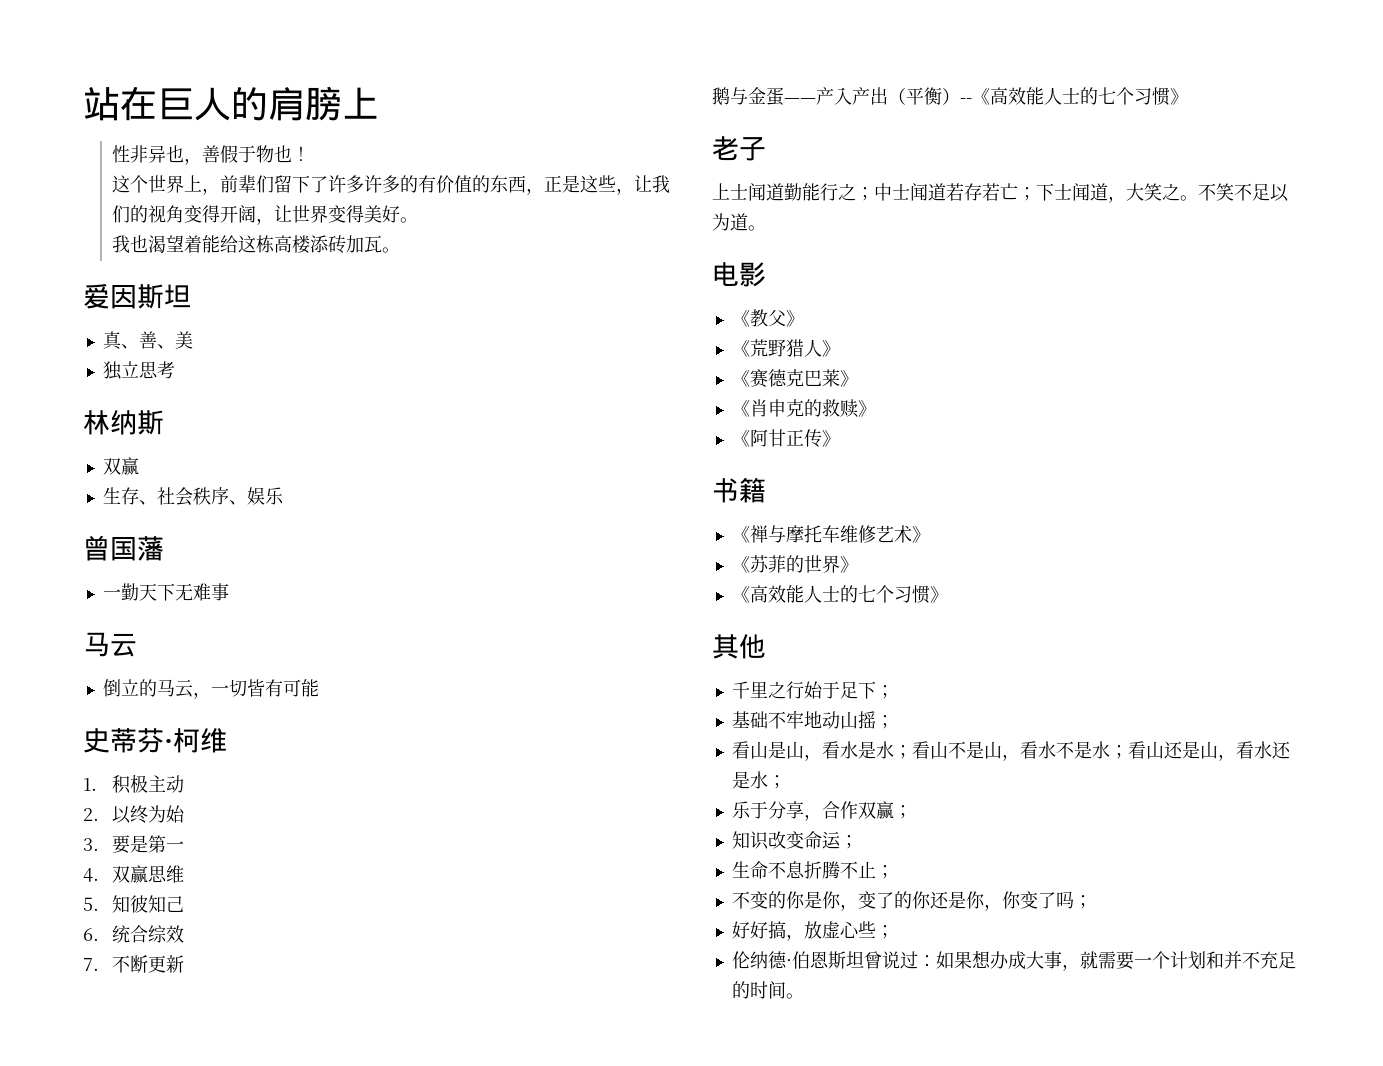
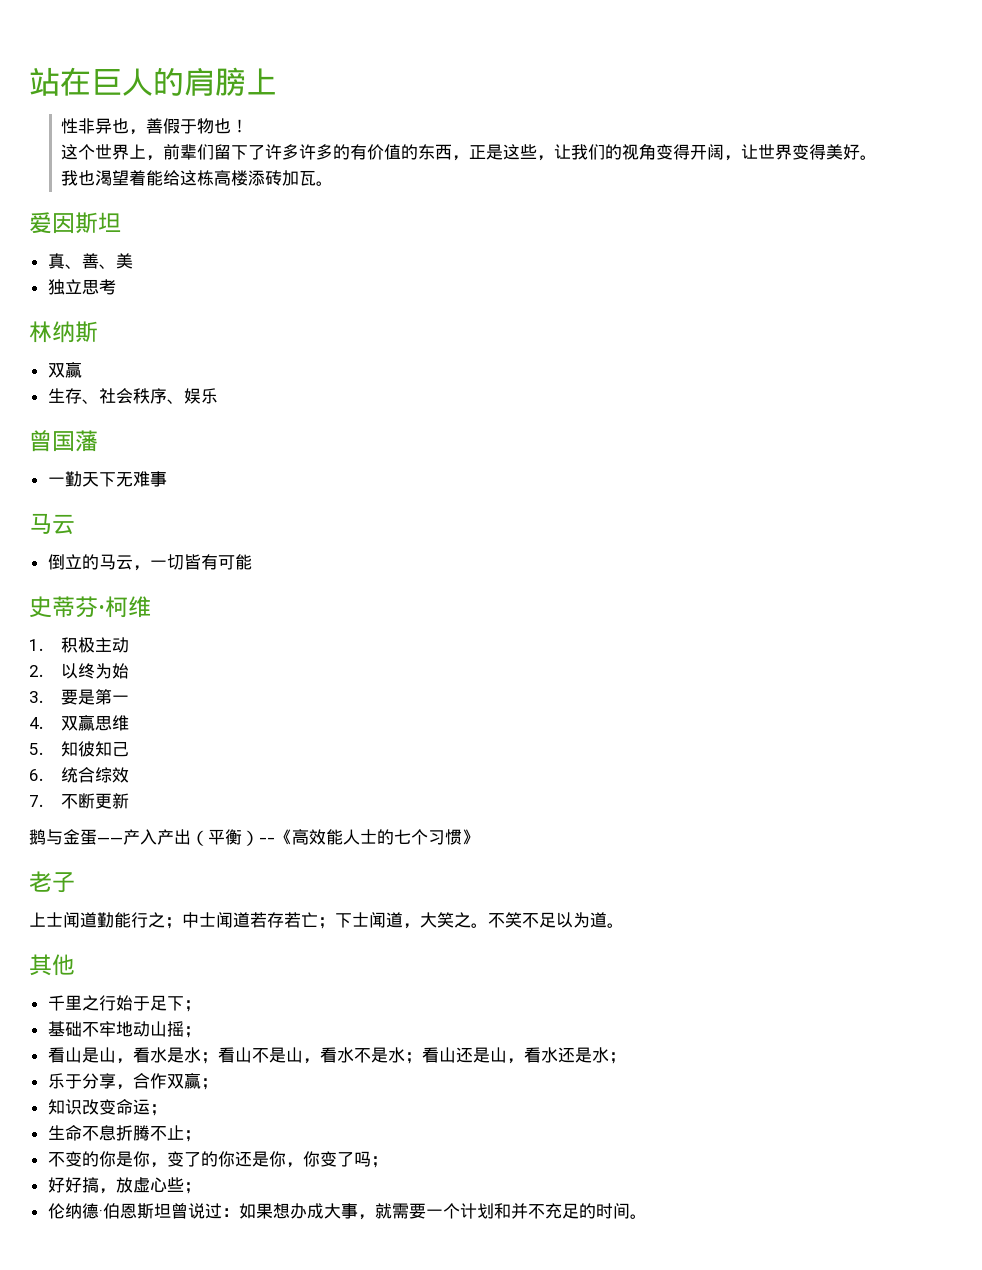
- 电影
- 《教父》
- 《荒野猎人》
- 《赛德克巴莱》
- 《肖申克的救赎》
- 《阿甘正传》
- 书籍
- 《禅与摩托车维修艺术》
- 《苏菲的世界》
- 《高效能人士的七个习惯》

